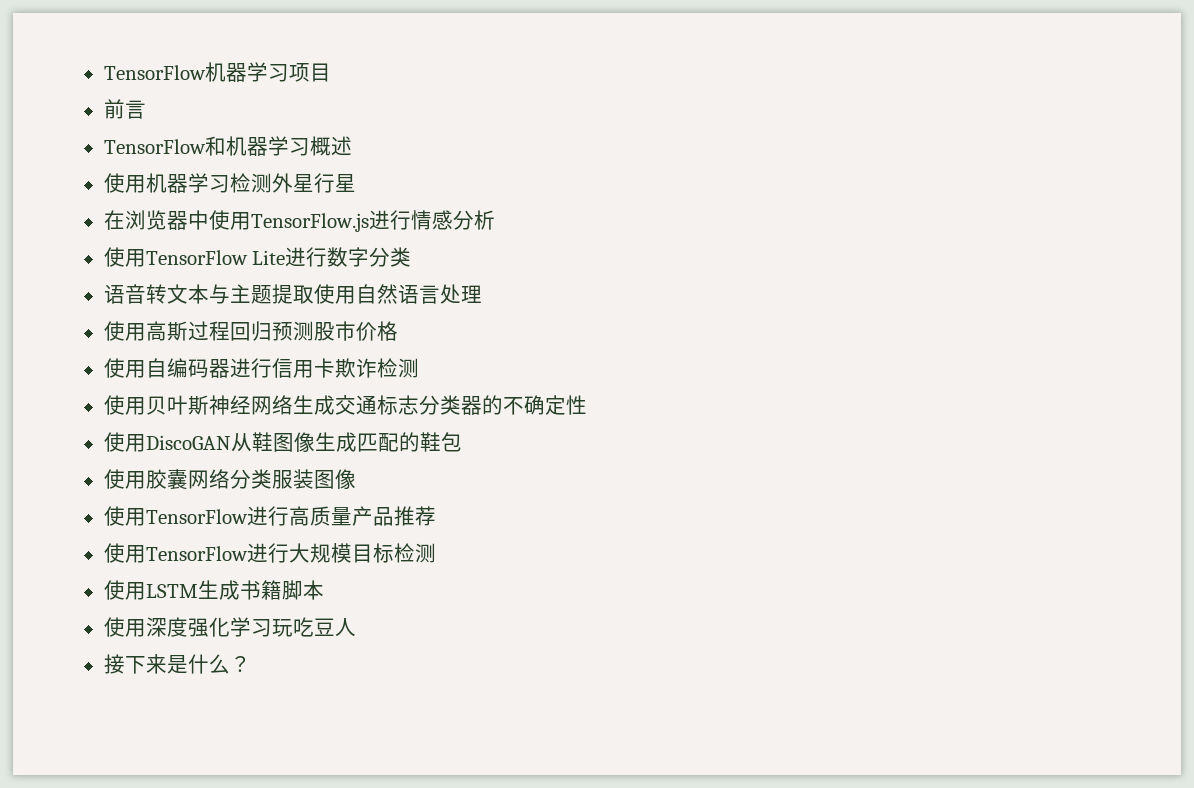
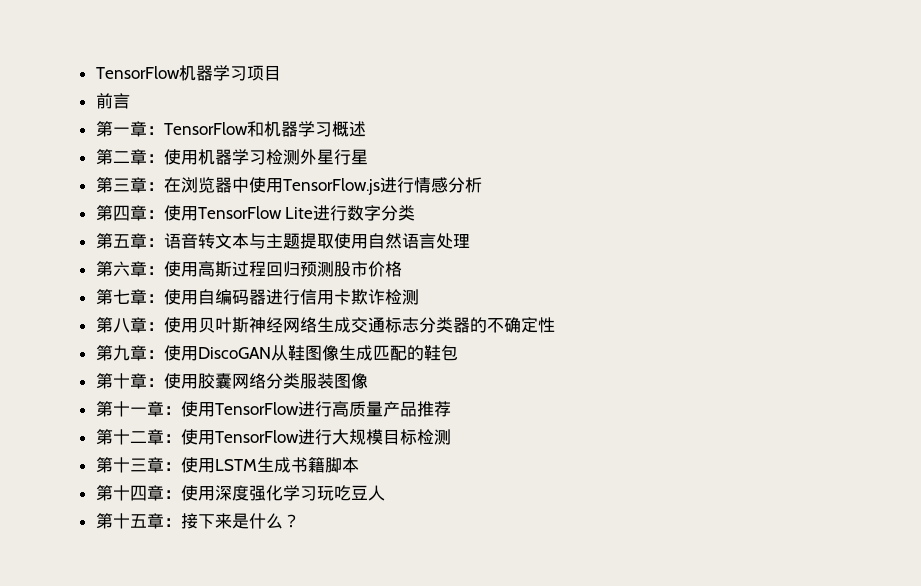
- TensorFlow和机器学习概述
+ 第一章：TensorFlow和机器学习概述
- 使用机器学习检测外星行星
+ 第二章：使用机器学习检测外星行星
- 在浏览器中使用TensorFlow.js进行情感分析
+ 第三章：在浏览器中使用TensorFlow.js进行情感分析
- 使用TensorFlow Lite进行数字分类
+ 第四章：使用TensorFlow Lite进行数字分类
- 语音转文本与主题提取使用自然语言处理
+ 第五章：语音转文本与主题提取使用自然语言处理
- 使用高斯过程回归预测股市价格
+ 第六章：使用高斯过程回归预测股市价格
- 使用自编码器进行信用卡欺诈检测
+ 第七章：使用自编码器进行信用卡欺诈检测
- 使用贝叶斯神经网络生成交通标志分类器的不确定性
+ 第八章：使用贝叶斯神经网络生成交通标志分类器的不确定性
- 使用DiscoGAN从鞋图像生成匹配的鞋包
+ 第九章：使用DiscoGAN从鞋图像生成匹配的鞋包
- 使用胶囊网络分类服装图像
+ 第十章：使用胶囊网络分类服装图像
- 使用TensorFlow进行高质量产品推荐
+ 第十一章：使用TensorFlow进行高质量产品推荐
- 使用TensorFlow进行大规模目标检测
+ 第十二章：使用TensorFlow进行大规模目标检测
- 使用LSTM生成书籍脚本
+ 第十三章：使用LSTM生成书籍脚本
- 使用深度强化学习玩吃豆人
+ 第十四章：使用深度强化学习玩吃豆人
- 接下来是什么？
+ 第十五章：接下来是什么？

